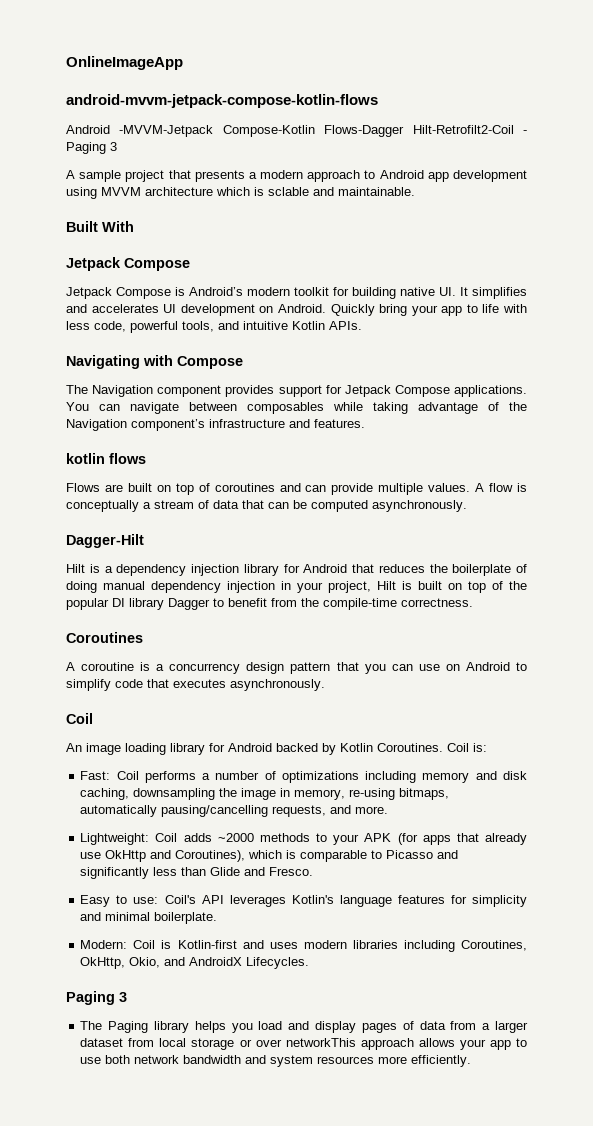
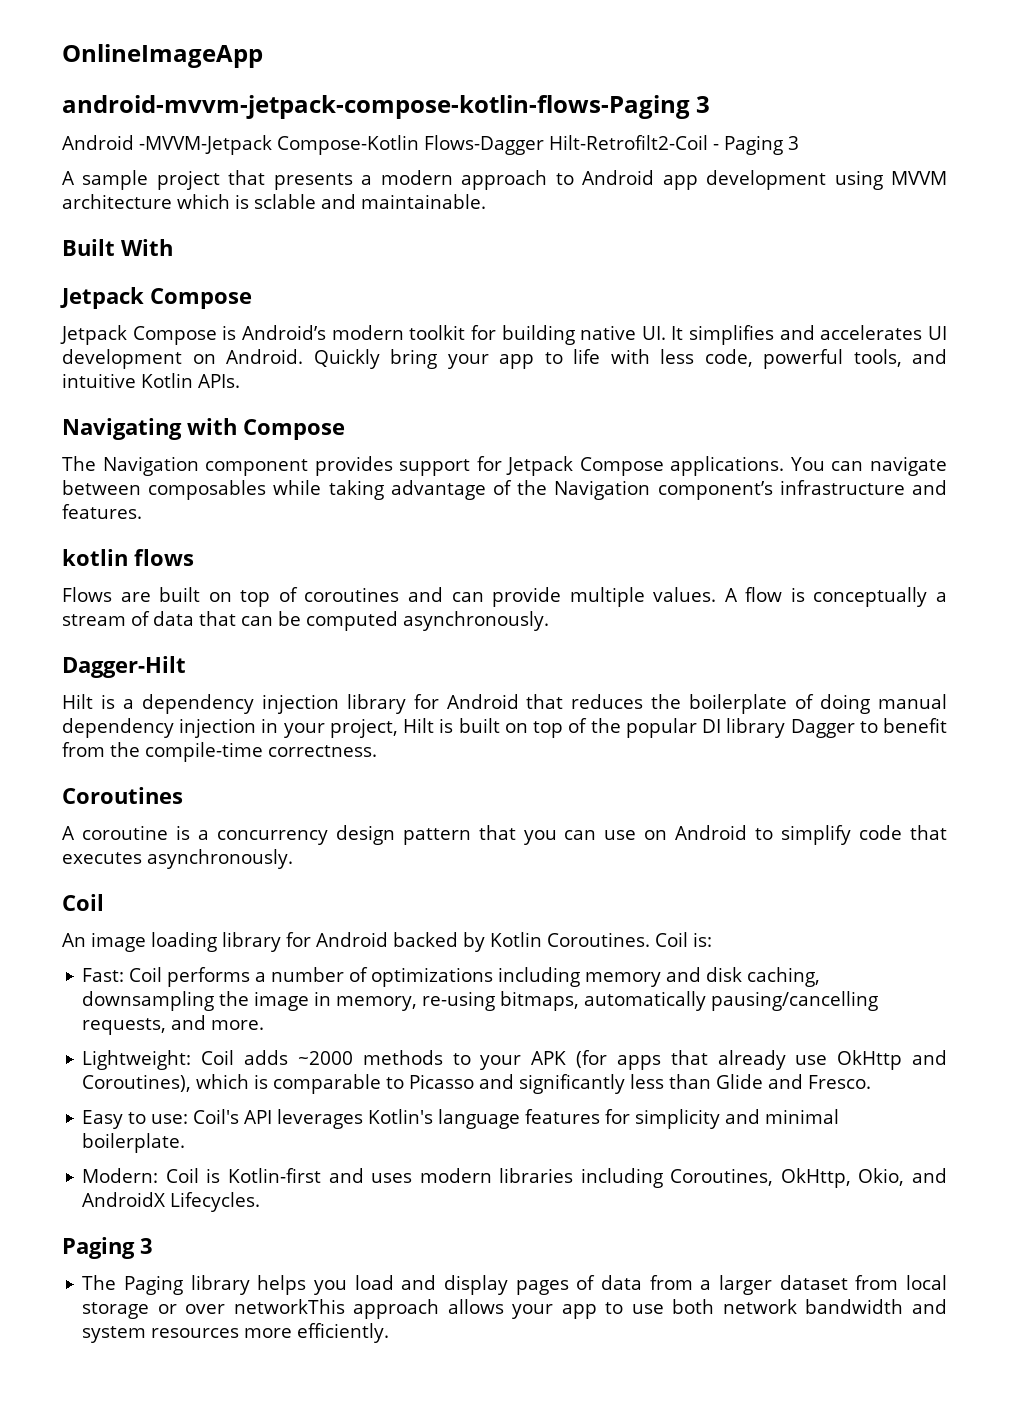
- android-mvvm-jetpack-compose-kotlin-flows
+ android-mvvm-jetpack-compose-kotlin-flows-Paging 3

